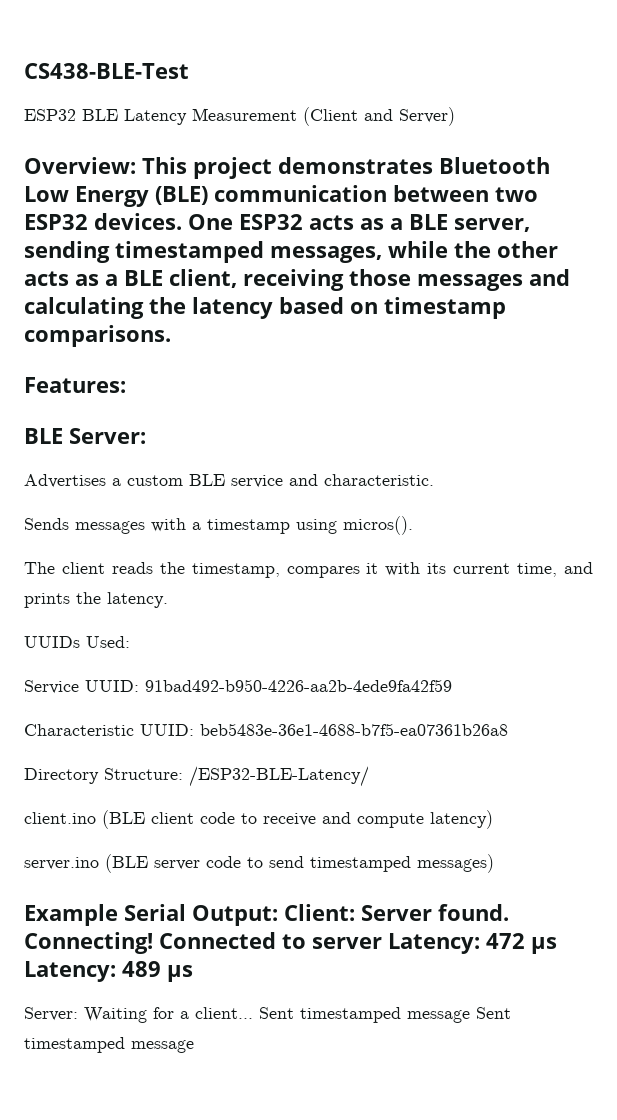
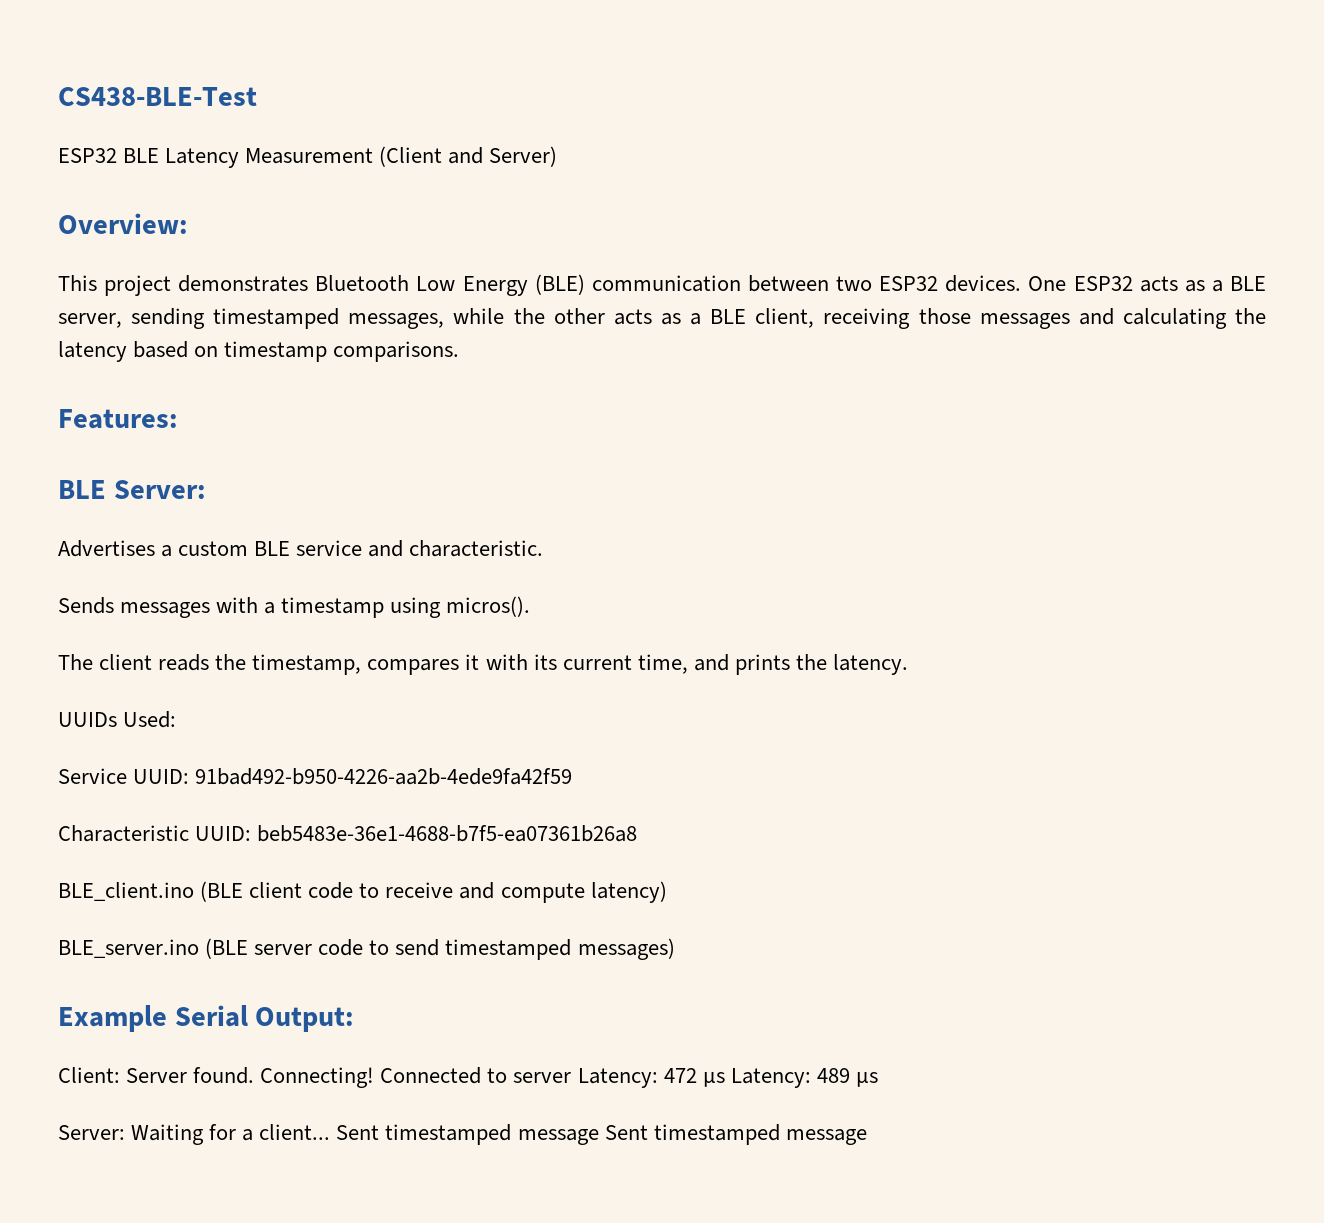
- Overview: This project demonstrates Bluetooth Low Energy (BLE) communication between two ESP32 devices.
+ Overview:
+ This project demonstrates Bluetooth Low Energy (BLE) communication between two ESP32 devices.
- Directory Structure: /ESP32-BLE-Latency/
- client.ino (BLE client code to receive and compute latency)
+ BLE_client.ino (BLE client code to receive and compute latency)
- server.ino (BLE server code to send timestamped messages)
+ BLE_server.ino (BLE server code to send timestamped messages)
- Example Serial Output: Client: Server found.
+ Example Serial Output:
+ Client: Server found.

